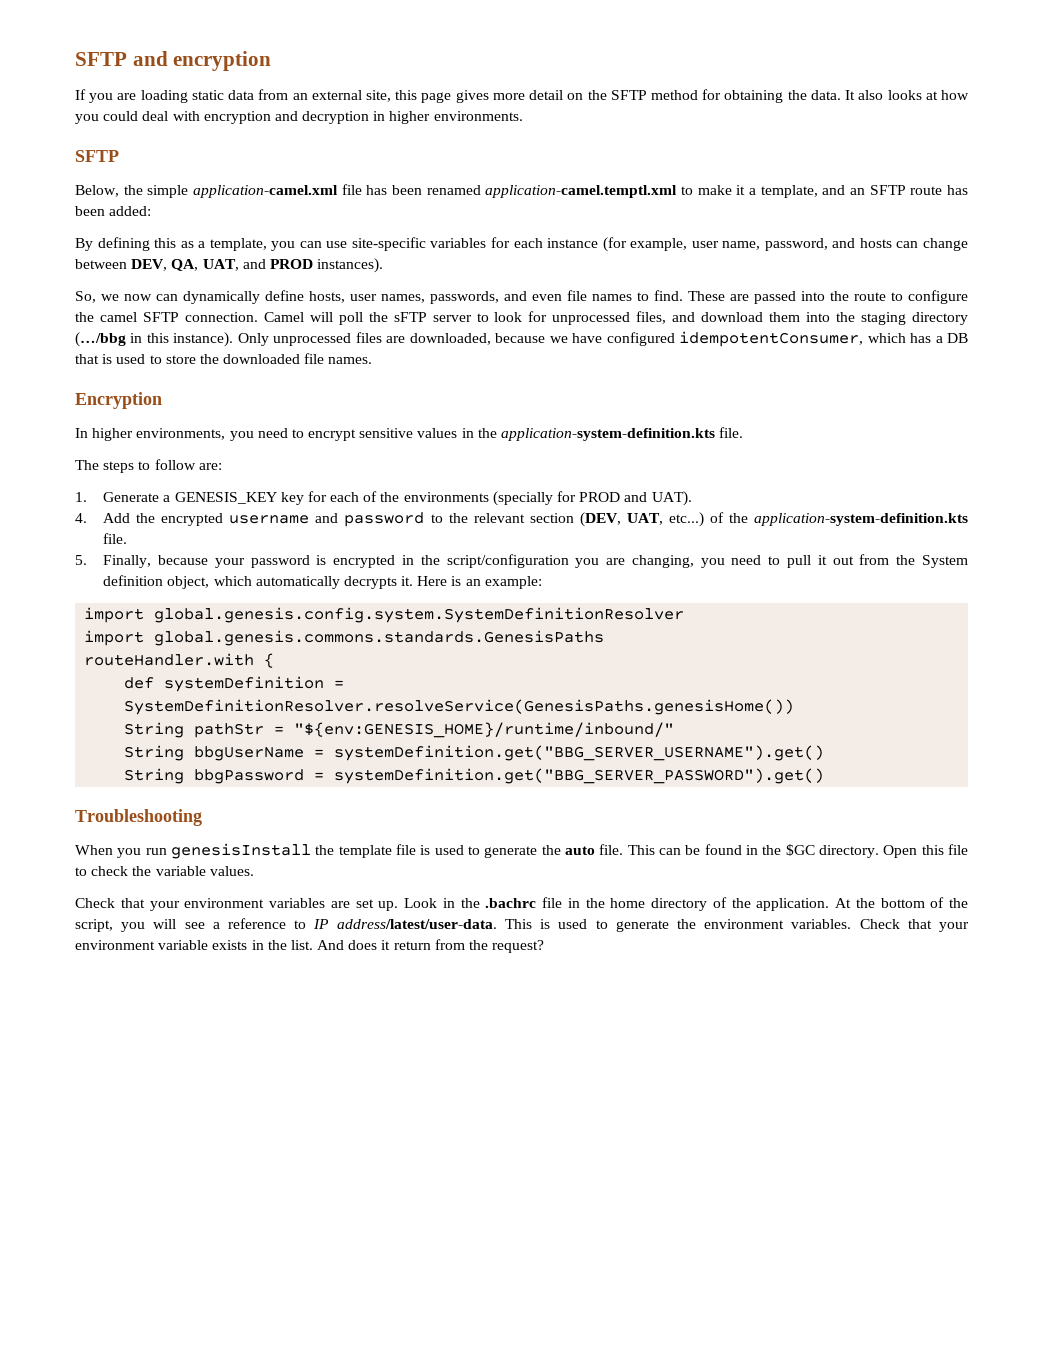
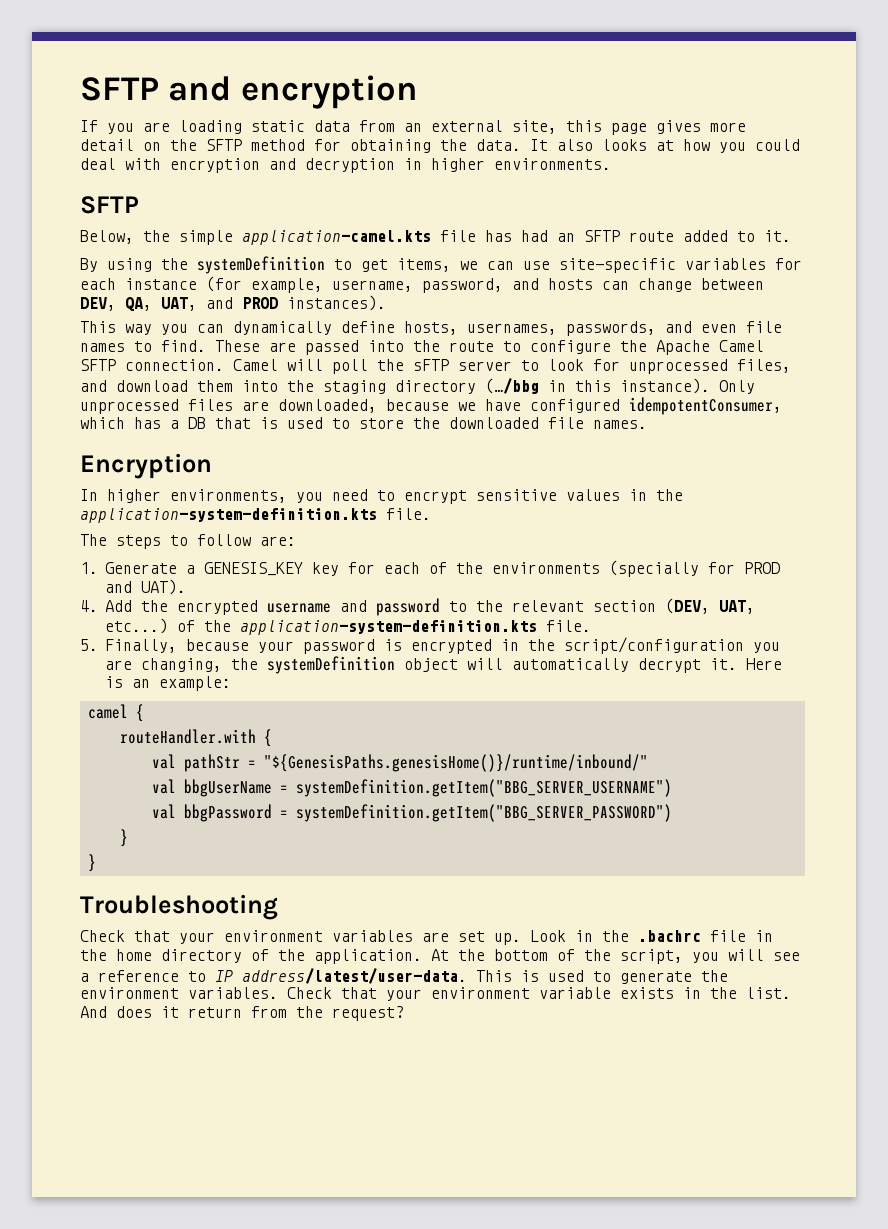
- Below, the simple application-camel.xml file has been renamed application-camel.temptl.xml to make it a template, and an SFTP route has been added:
- By defining this as a template, you can use site-specific variables for each instance (for example, user name, password, and hosts can change between DEV, QA, UAT, and PROD instances).
+ Below, the simple application-camel.kts file has had an SFTP route added to it.
+ By using the systemDefinition to get items, we can use site-specific variables for each instance (for example, username, password, and hosts can change between DEV, QA, UAT, and PROD instances).
- So, we now can dynamically define hosts, user names, passwords, and even file names to find.
+ This way you can dynamically define hosts, usernames, passwords, and even file names to find.
- These are passed into the route to configure the camel SFTP connection.
+ These are passed into the route to configure the Apache Camel SFTP connection.
- 5. Finally, because your password is encrypted in the script/configuration you are changing, you need to pull it out from the System definition object, which automatically decrypts it.
+ 5. Finally, because your password is encrypted in the script/configuration you are changing, the systemDefinition object will automatically decrypt it.
- import global.genesis.config.system.SystemDefinitionResolver
- import global.genesis.commons.standards.GenesisPaths
+ camel {
  routeHandler.with {
- def systemDefinition = SystemDefinitionResolver.resolveService(GenesisPaths.genesisHome())
- String pathStr = "${env:GENESIS_HOME}/runtime/inbound/"
- String bbgUserName = systemDefinition.get("BBG_SERVER_USERNAME").get()
- String bbgPassword = systemDefinition.get("BBG_SERVER_PASSWORD").get()
+ val pathStr = "${GenesisPaths.genesisHome()}/runtime/inbound/"
+ val bbgUserName = systemDefinition.getItem("BBG_SERVER_USERNAME")
+ val bbgPassword = systemDefinition.getItem("BBG_SERVER_PASSWORD")
+ }
+ }
  Troubleshooting
- When you run genesisInstall the template file is used to generate the auto file. This can be found in the $GC directory. Open this file to check the variable values.

